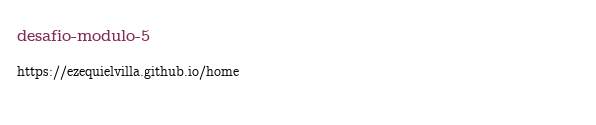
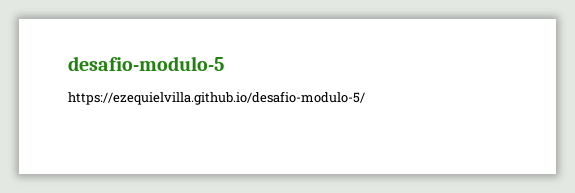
- https://ezequielvilla.github.io/home
+ https://ezequielvilla.github.io/desafio-modulo-5/

